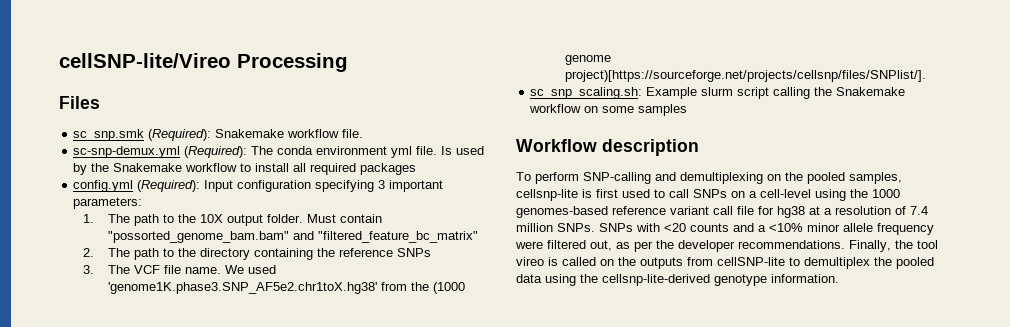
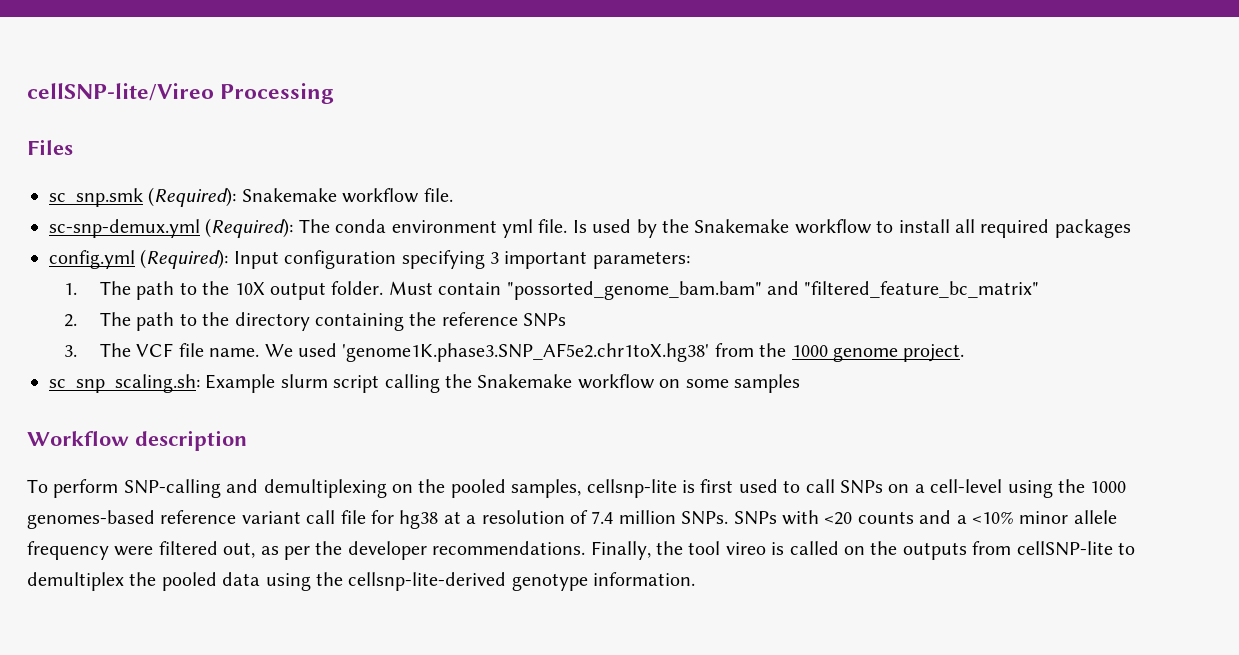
- We used 'genome1K.phase3.SNP_AF5e2.chr1toX.hg38' from the (1000 genome project)[https://sourceforge.net/projects/cellsnp/files/SNPlist/].
+ We used 'genome1K.phase3.SNP_AF5e2.chr1toX.hg38' from the 1000 genome project.

